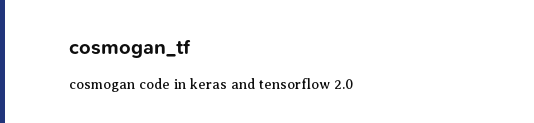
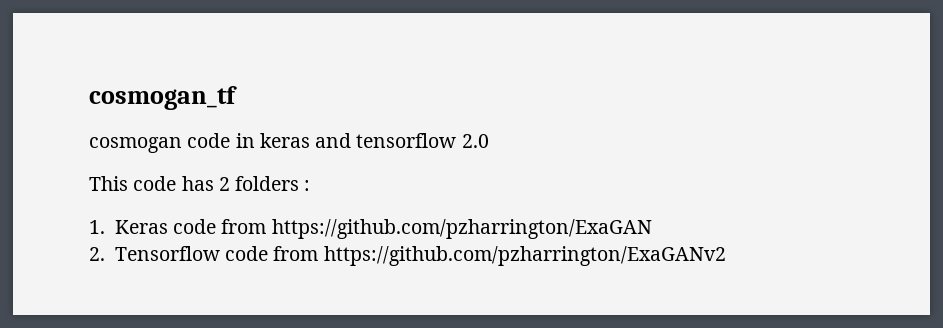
+ This code has 2 folders :
+ 1. Keras code from https://github.com/pzharrington/ExaGAN
+ 2. Tensorflow code from https://github.com/pzharrington/ExaGANv2

